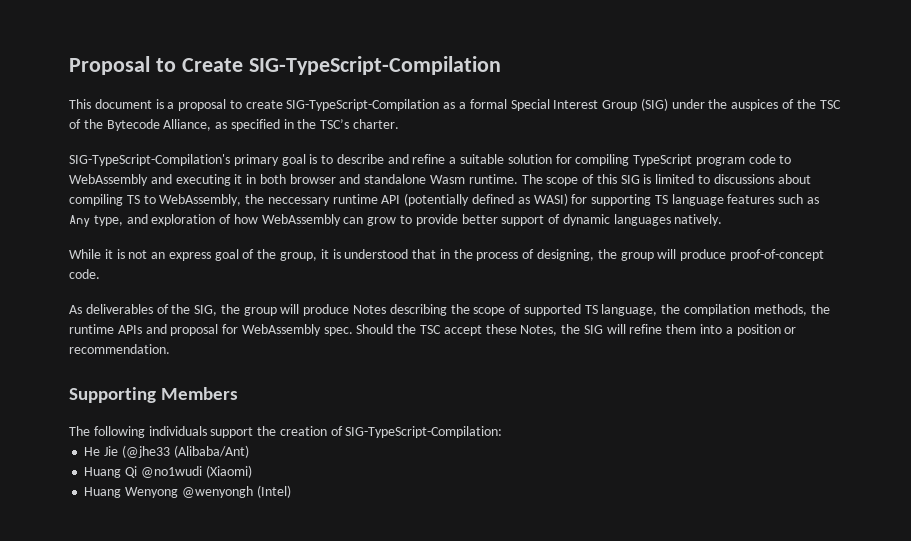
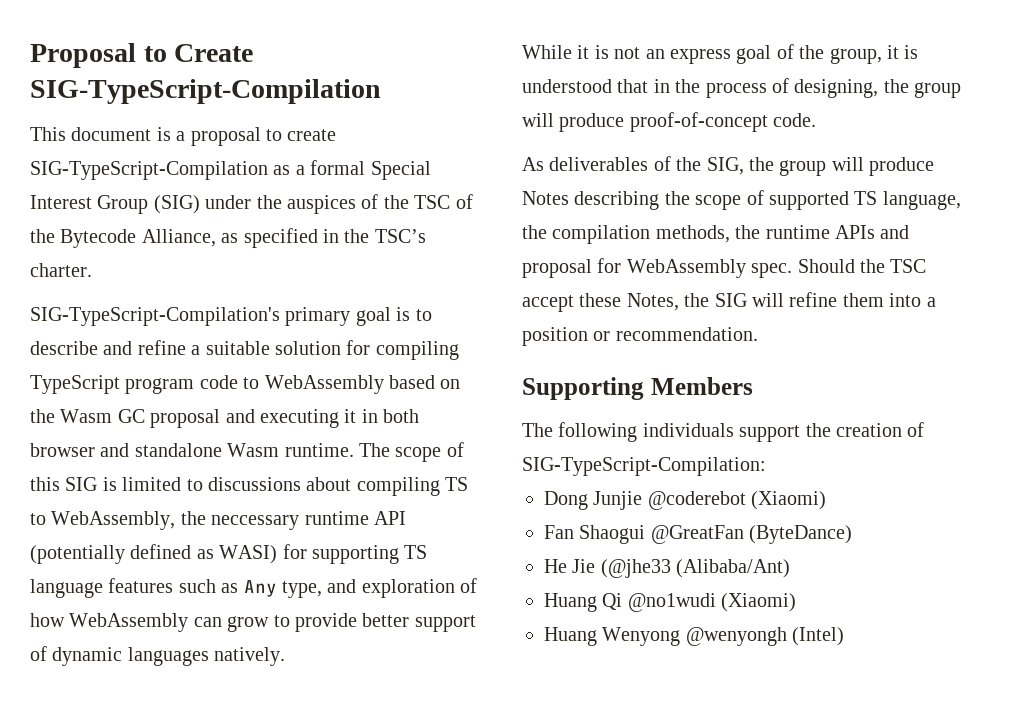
- SIG-TypeScript-Compilation's primary goal is to describe and refine a suitable solution for compiling TypeScript program code to WebAssembly and executing it in both browser and standalone Wasm runtime.
+ SIG-TypeScript-Compilation's primary goal is to describe and refine a suitable solution for compiling TypeScript program code to WebAssembly based on the Wasm GC proposal and executing it in both browser and standalone Wasm runtime.
+ Dong Junjie @coderebot (Xiaomi)
+ Fan Shaogui @GreatFan (ByteDance)

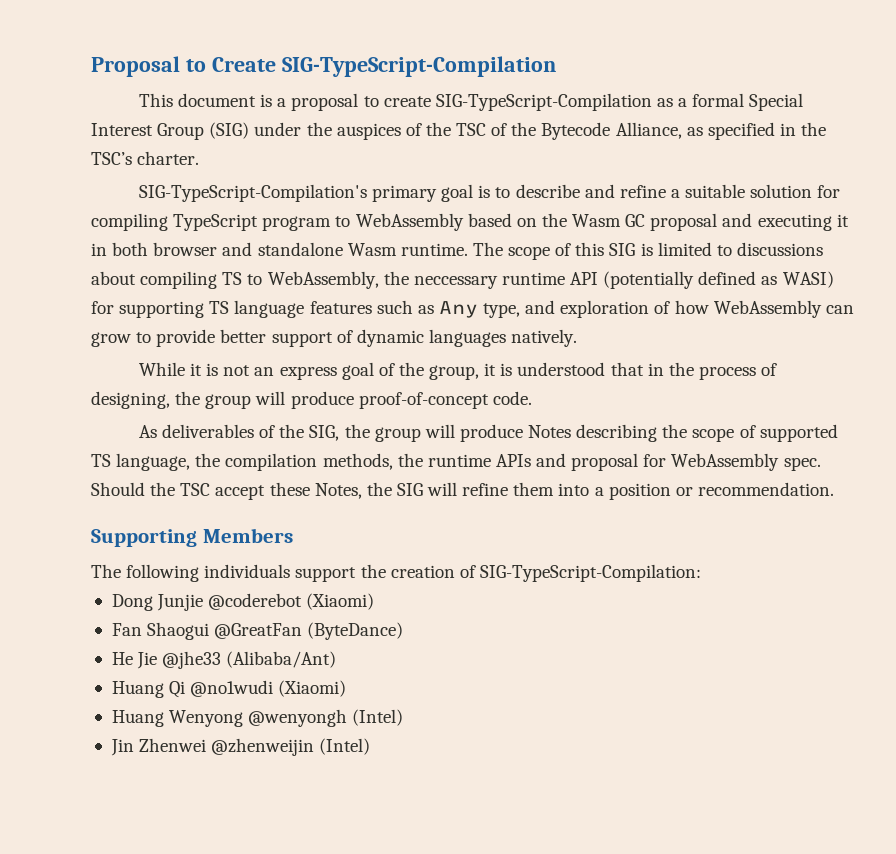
- SIG-TypeScript-Compilation's primary goal is to describe and refine a suitable solution for compiling TypeScript program code to WebAssembly based on the Wasm GC proposal and executing it in both browser and standalone Wasm runtime.
+ SIG-TypeScript-Compilation's primary goal is to describe and refine a suitable solution for compiling TypeScript program to WebAssembly based on the Wasm GC proposal and executing it in both browser and standalone Wasm runtime.
- He Jie (@jhe33 (Alibaba/Ant)
+ He Jie @jhe33 (Alibaba/Ant)
+ Jin Zhenwei @zhenweijin (Intel)

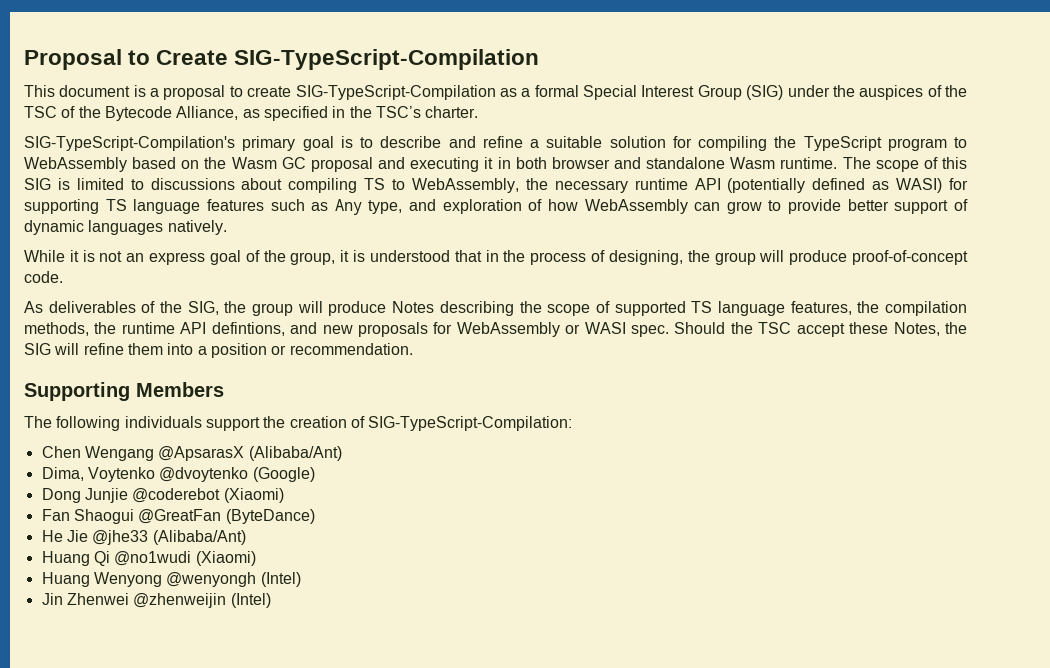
- SIG-TypeScript-Compilation's primary goal is to describe and refine a suitable solution for compiling TypeScript program to WebAssembly based on the Wasm GC proposal and executing it in both browser and standalone Wasm runtime.
+ SIG-TypeScript-Compilation's primary goal is to describe and refine a suitable solution for compiling the TypeScript program to WebAssembly based on the Wasm GC proposal and executing it in both browser and standalone Wasm runtime.
- The scope of this SIG is limited to discussions about compiling TS to WebAssembly, the neccessary runtime API (potentially defined as WASI) for supporting TS language features such as Any type, and exploration of how WebAssembly can grow to provide better support of dynamic languages natively.
+ The scope of this SIG is limited to discussions about compiling TS to WebAssembly, the necessary runtime API (potentially defined as WASI) for supporting TS language features such as Any type, and exploration of how WebAssembly can grow to provide better support of dynamic languages natively.
- As deliverables of the SIG, the group will produce Notes describing the scope of supported TS language, the compilation methods, the runtime APIs and proposal for WebAssembly spec.
+ As deliverables of the SIG, the group will produce Notes describing the scope of supported TS language features, the compilation methods, the runtime API defintions, and new proposals for WebAssembly or WASI spec.
+ Chen Wengang @ApsarasX (Alibaba/Ant)
+ Dima, Voytenko @dvoytenko (Google)

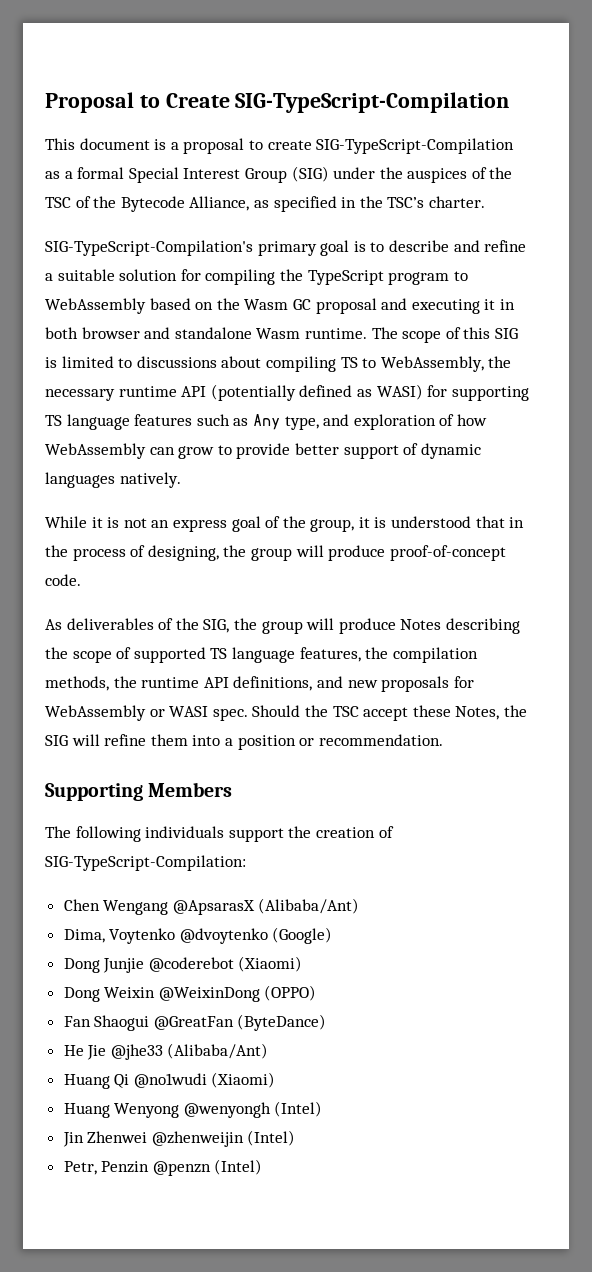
- As deliverables of the SIG, the group will produce Notes describing the scope of supported TS language features, the compilation methods, the runtime API defintions, and new proposals for WebAssembly or WASI spec.
+ As deliverables of the SIG, the group will produce Notes describing the scope of supported TS language features, the compilation methods, the runtime API definitions, and new proposals for WebAssembly or WASI spec.
+ Dong Weixin @WeixinDong (OPPO)
+ Petr, Penzin @penzn (Intel)

